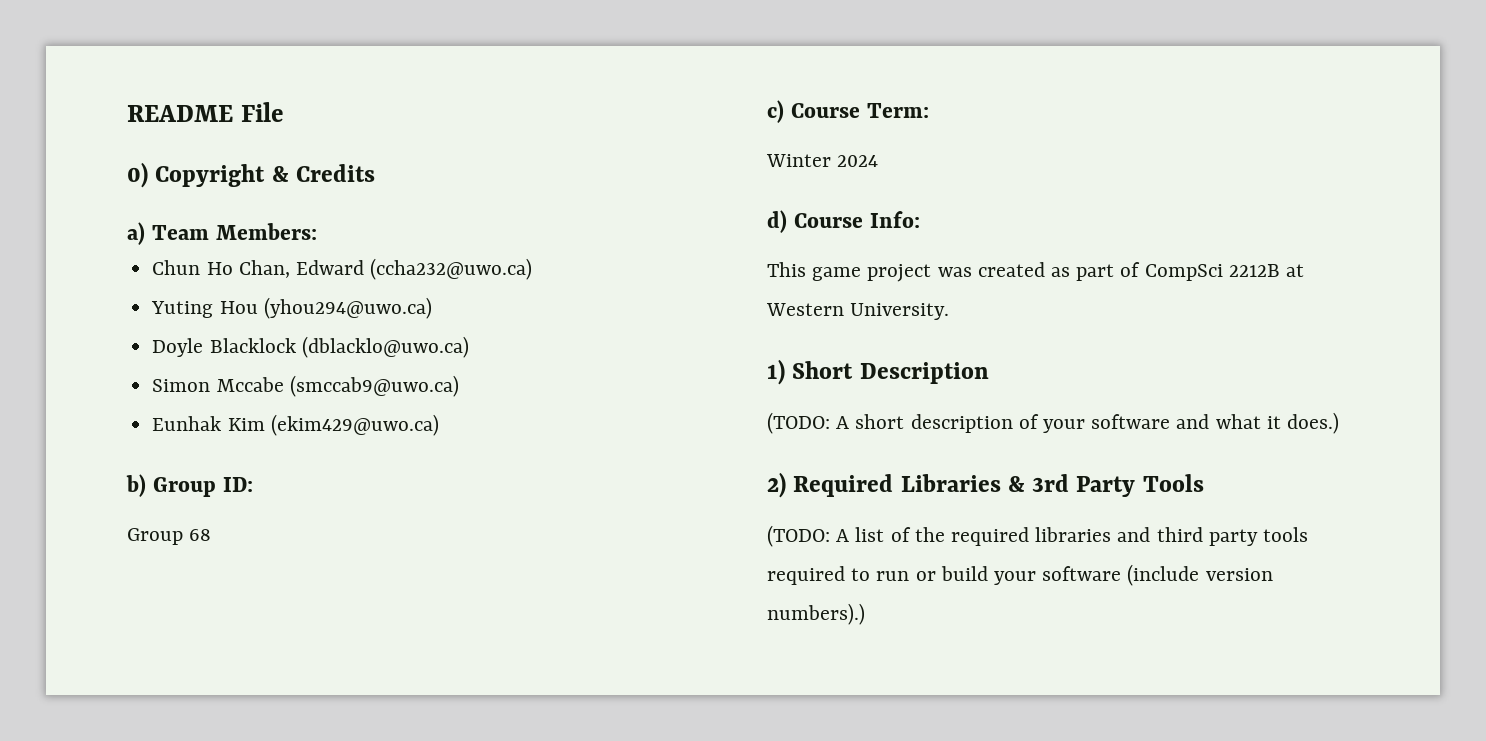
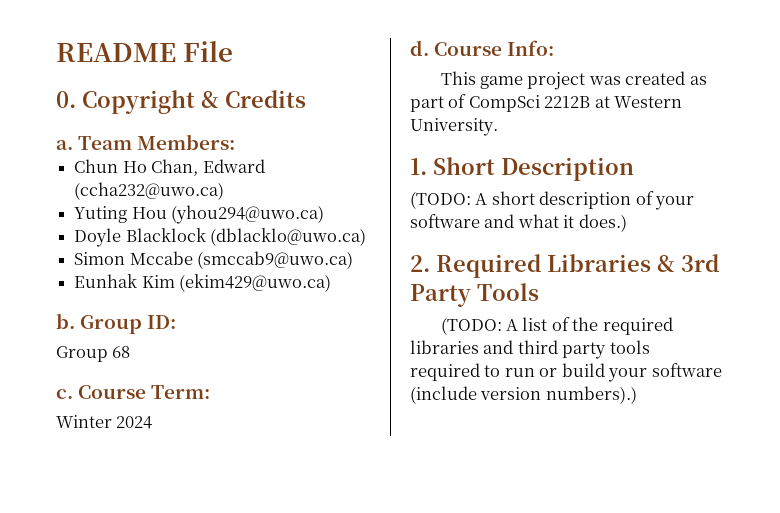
- 0) Copyright & Credits
+ 0. Copyright & Credits
- a) Team Members:
+ a. Team Members:
- b) Group ID:
+ b. Group ID:
- c) Course Term:
+ c. Course Term:
- d) Course Info:
+ d. Course Info:
- 1) Short Description
+ 1. Short Description
- 2) Required Libraries & 3rd Party Tools
+ 2. Required Libraries & 3rd Party Tools

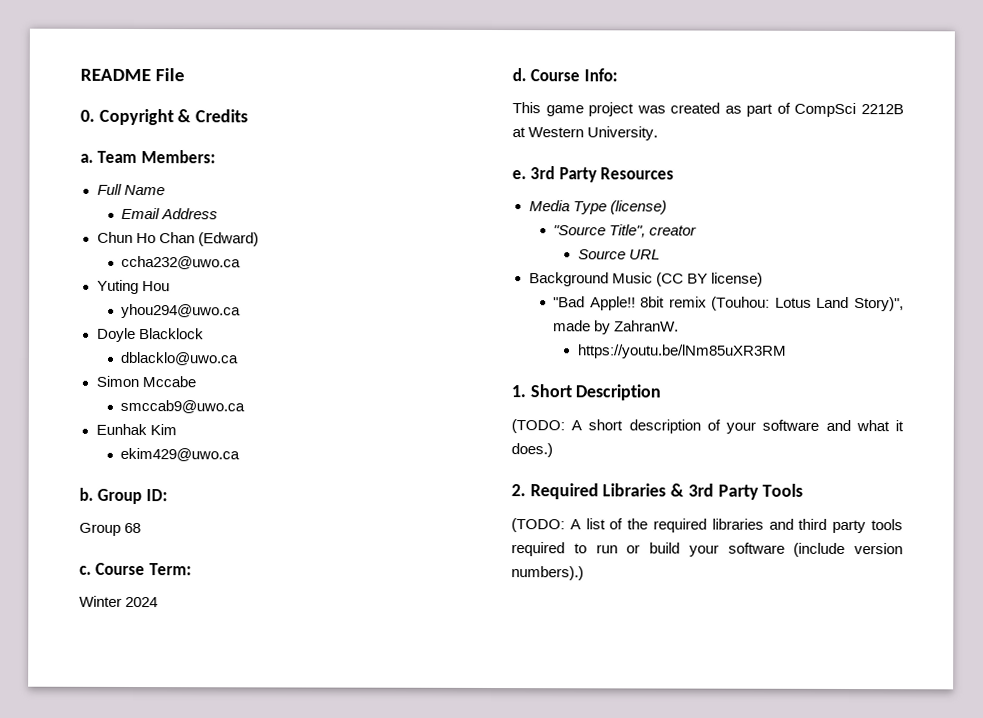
+ Full Name
+ Email Address
- Chun Ho Chan, Edward (ccha232@uwo.ca)
+ Chun Ho Chan (Edward)
+ ccha232@uwo.ca
- Yuting Hou (yhou294@uwo.ca)
+ Yuting Hou
+ yhou294@uwo.ca
- Doyle Blacklock (dblacklo@uwo.ca)
+ Doyle Blacklock
+ dblacklo@uwo.ca
- Simon Mccabe (smccab9@uwo.ca)
+ Simon Mccabe
+ smccab9@uwo.ca
- Eunhak Kim (ekim429@uwo.ca)
+ Eunhak Kim
+ ekim429@uwo.ca
+ e. 3rd Party Resources
+ Media Type (license)
+ "Source Title", creator
+ Source URL
+ Background Music (CC BY license)
+ "Bad Apple!! 8bit remix (Touhou: Lotus Land Story)", made by ZahranW.
+ https://youtu.be/lNm85uXR3RM

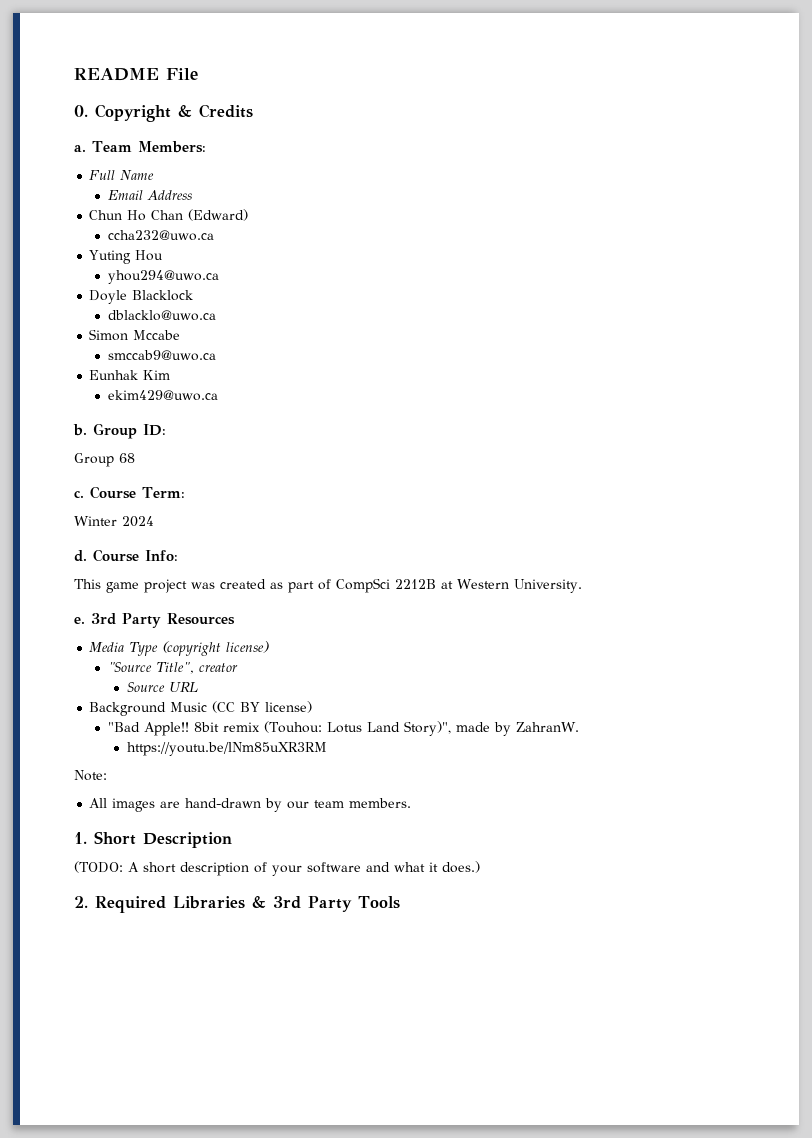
- Media Type (license)
+ Media Type (copyright license)
+ Note:
+ All images are hand-drawn by our team members.
- (TODO: A list of the required libraries and third party tools required to run or build your software (include version numbers).)

